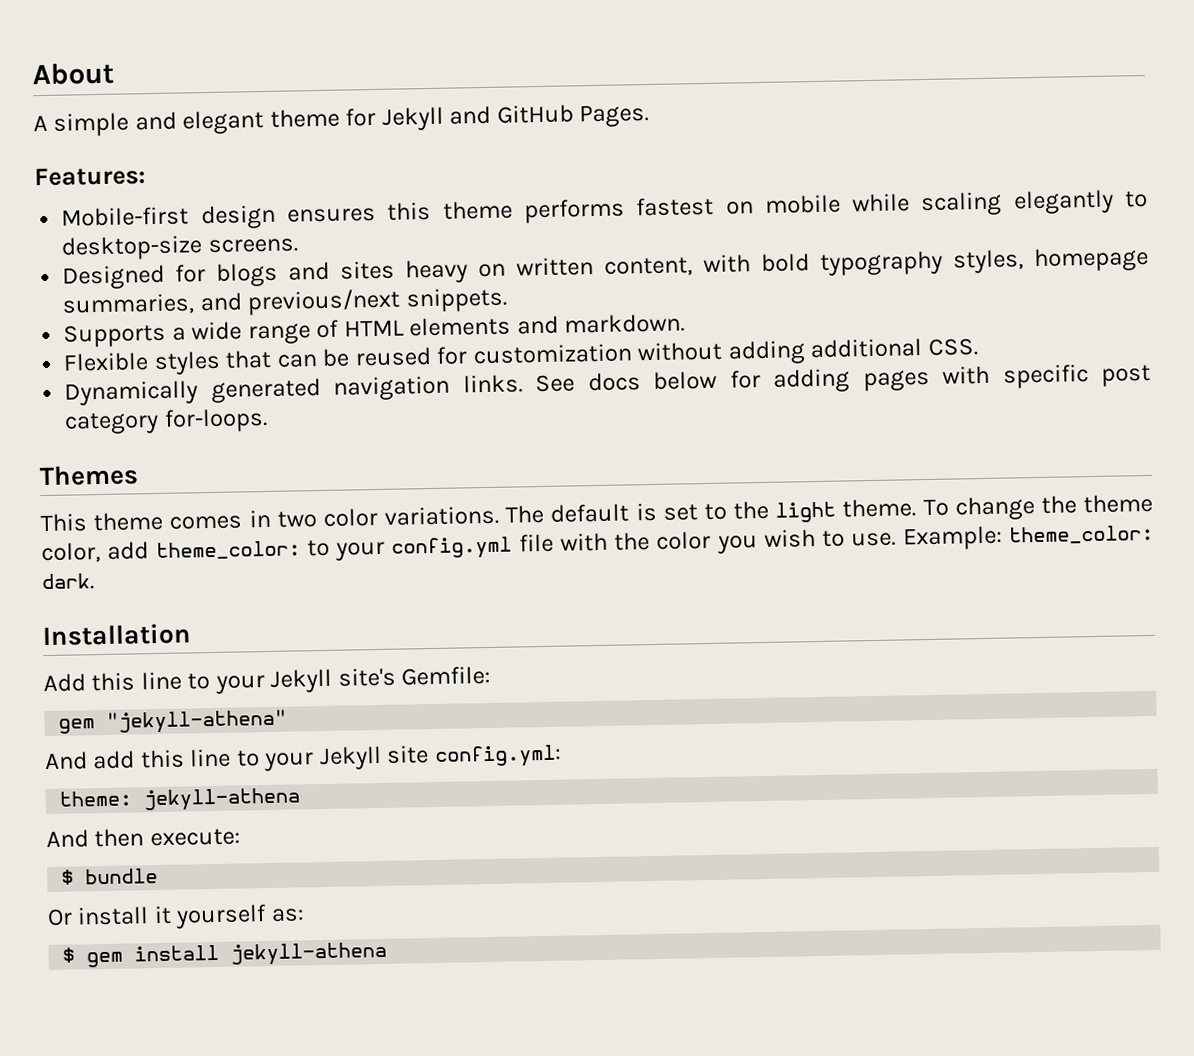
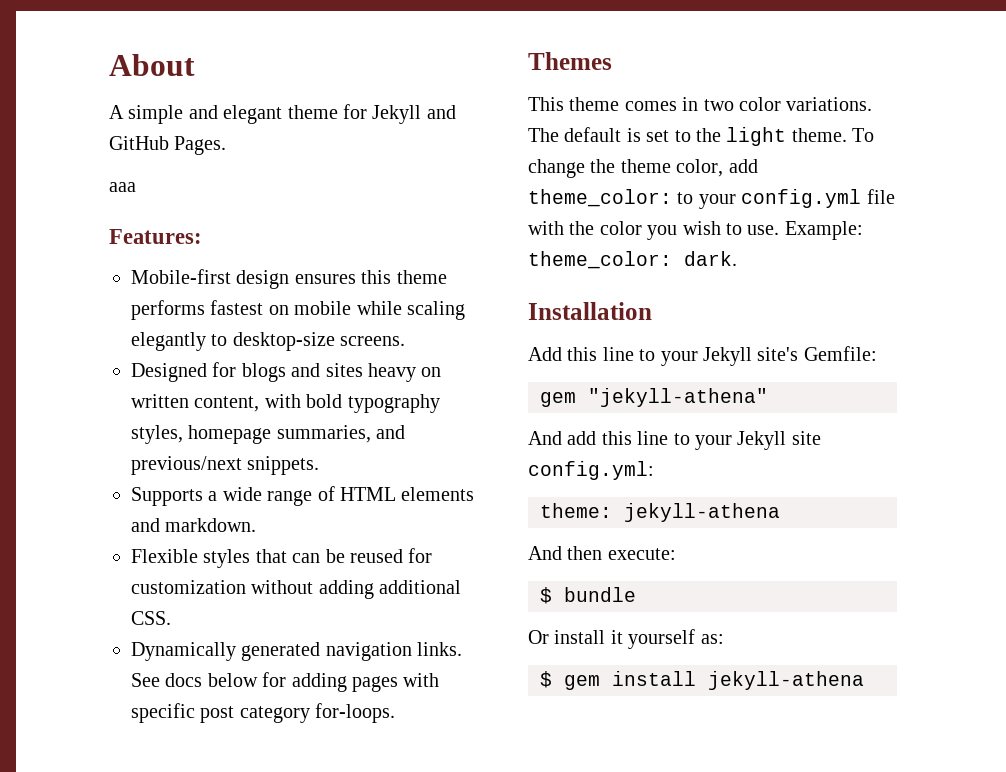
+ aaa

